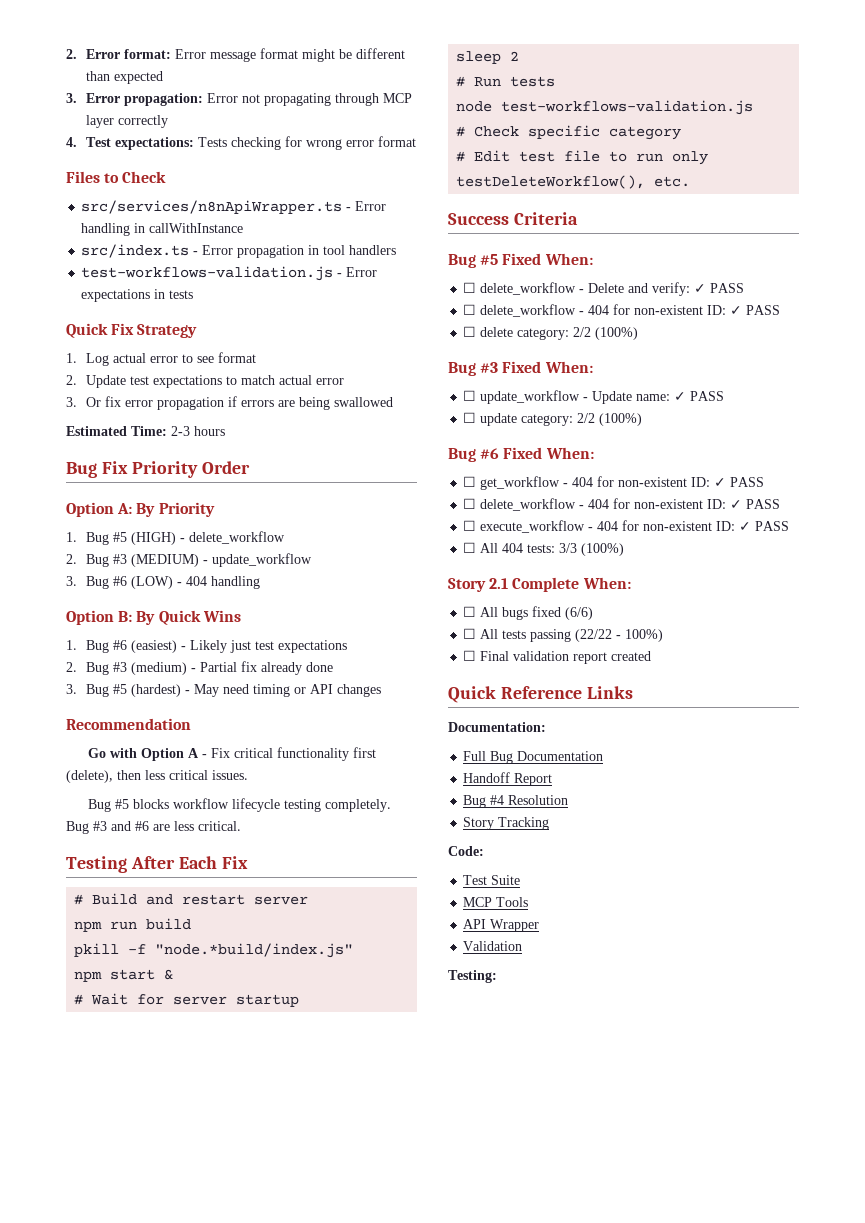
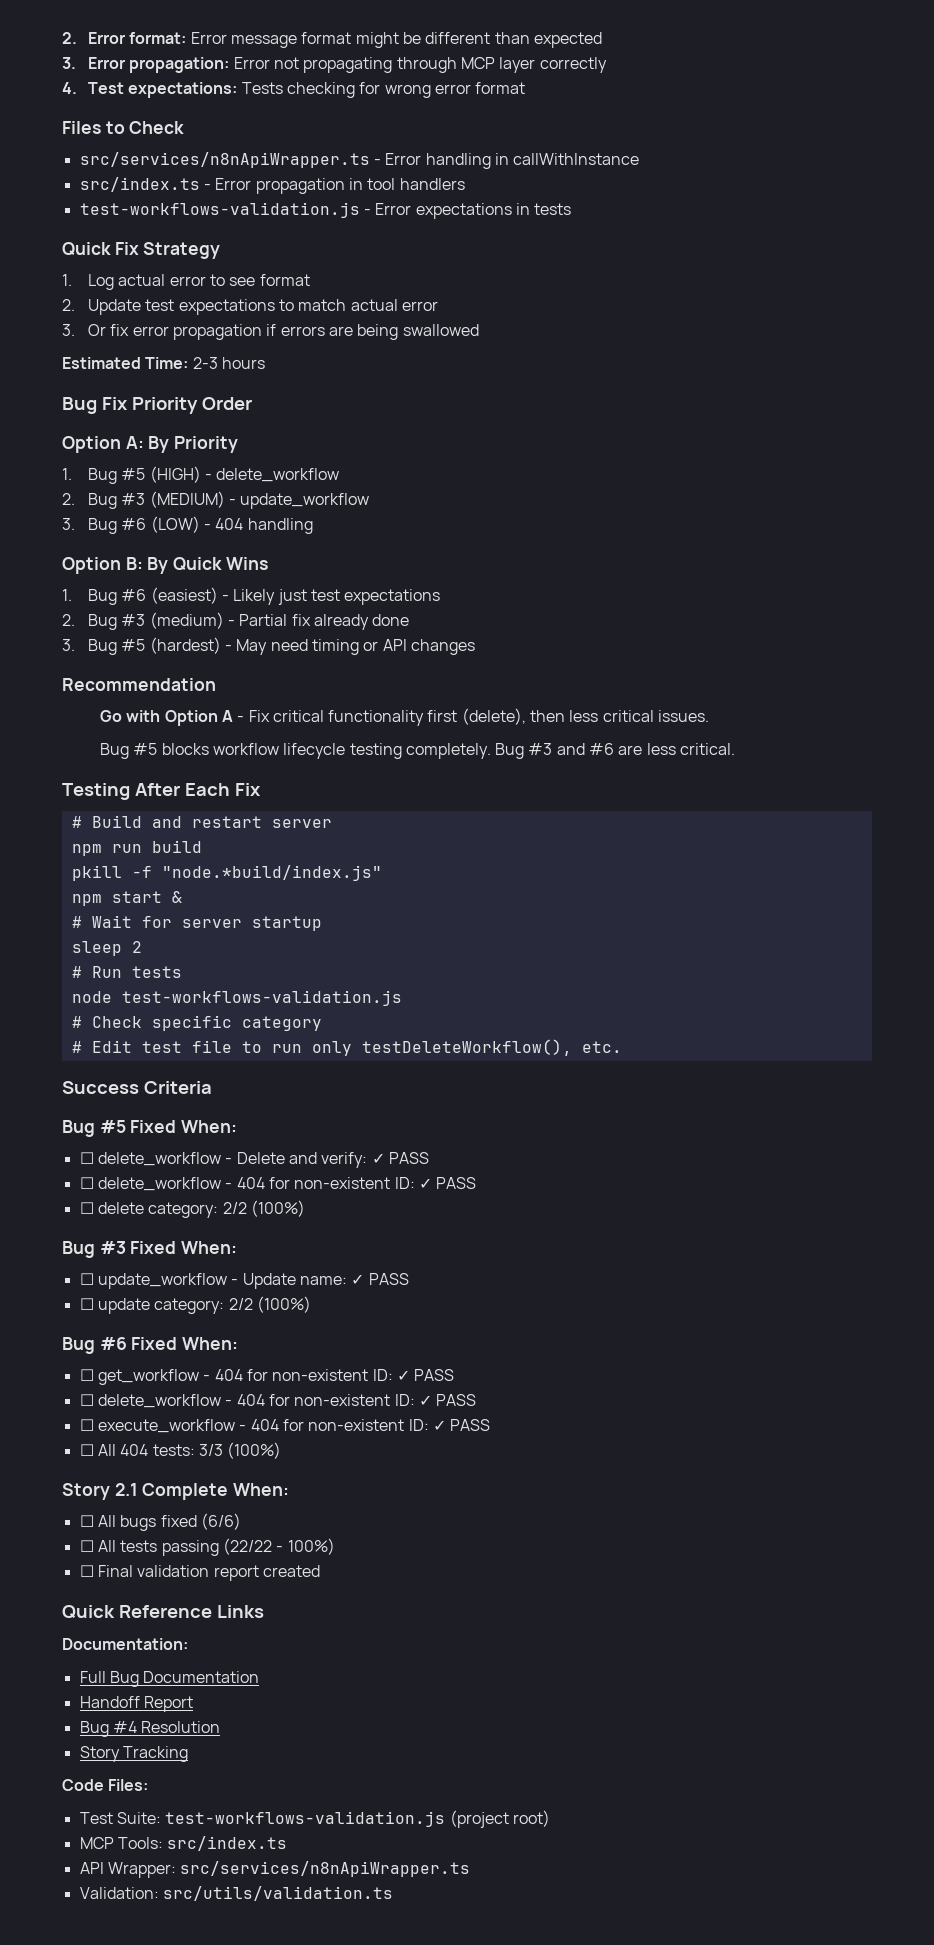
- Code:
- Test Suite
- MCP Tools
- API Wrapper
- Validation
- Testing:
+ Code Files:
+ Test Suite: test-workflows-validation.js (project root)
+ MCP Tools: src/index.ts
+ API Wrapper: src/services/n8nApiWrapper.ts
+ Validation: src/utils/validation.ts

